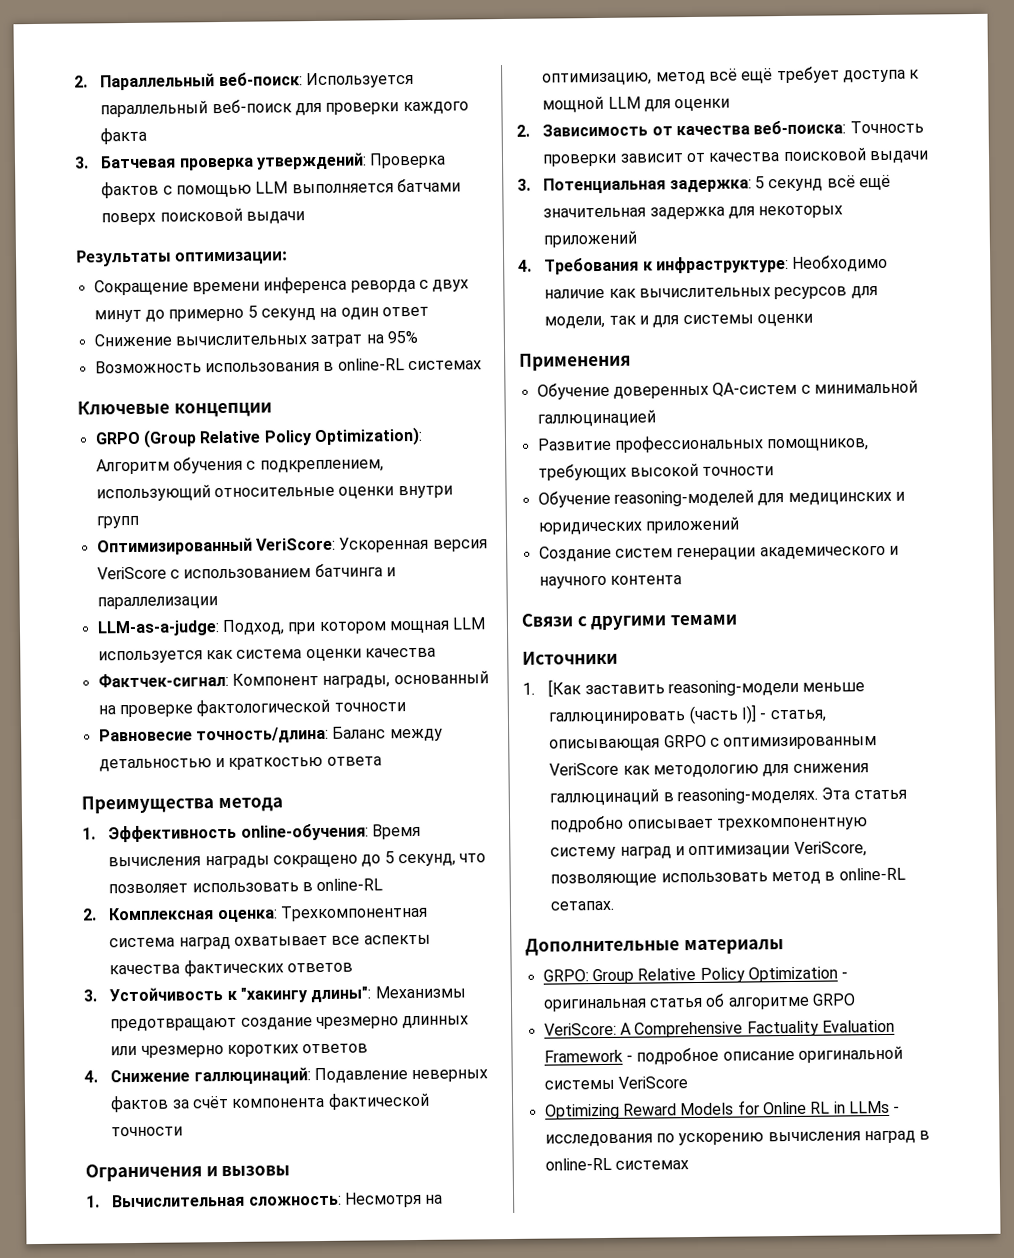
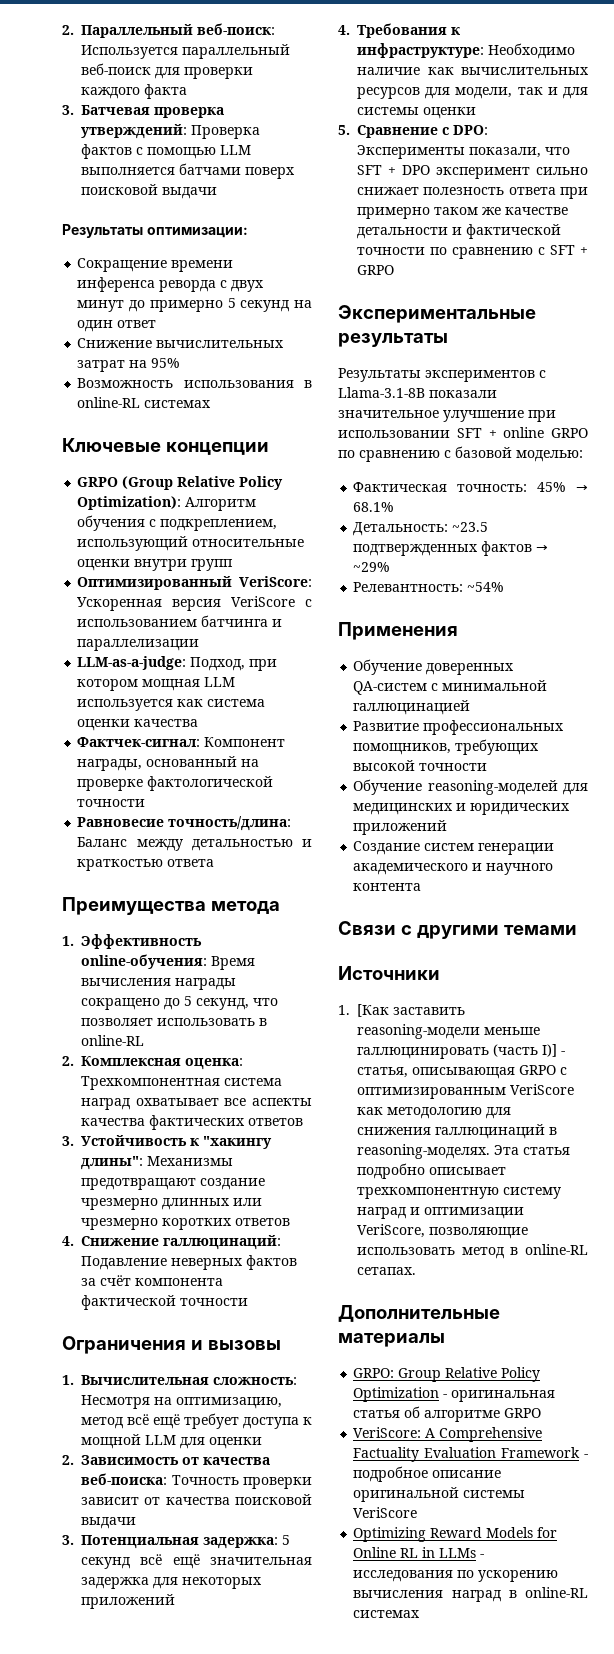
+ 5. Сравнение с DPO: Эксперименты показали, что SFT + DPO эксперимент сильно снижает полезность ответа при примерно таком же качестве детальности и фактической точности по сравнению с SFT + GRPO
+ Экспериментальные результаты
+ Результаты экспериментов с Llama-3.1-8B показали значительное улучшение при использовании SFT + online GRPO по сравнению с базовой моделью:
+ Фактическая точность: 45% → 68.1%
+ Детальность: ~23.5 подтвержденных фактов → ~29%
+ Релевантность: ~54%

